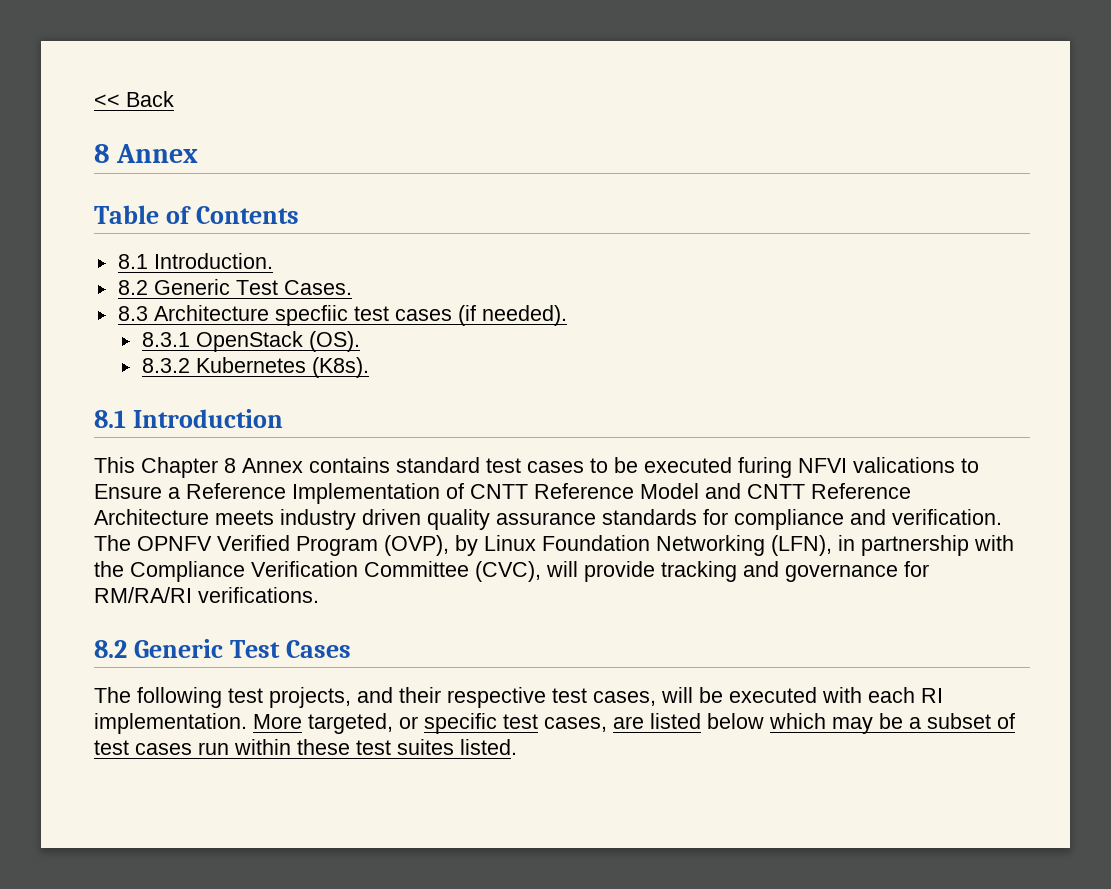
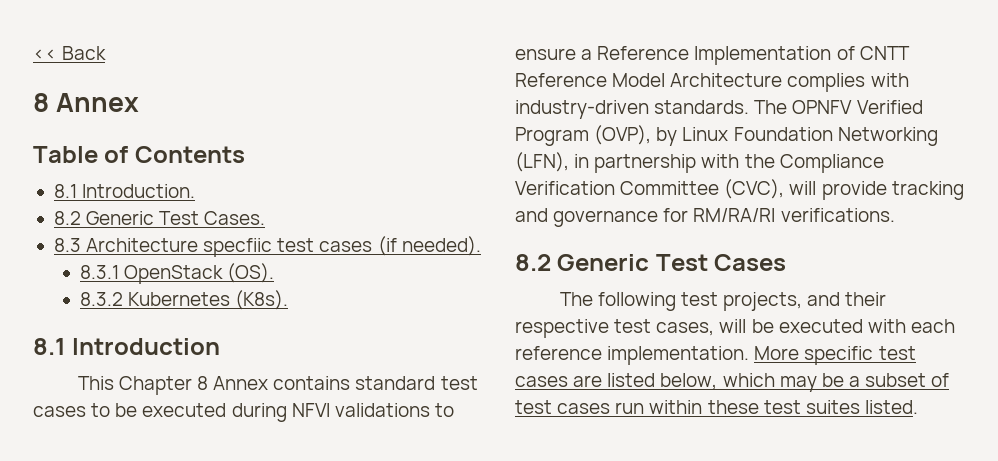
- This Chapter 8 Annex contains standard test cases to be executed furing NFVI valications to Ensure a Reference Implementation of CNTT Reference Model and CNTT Reference Architecture meets industry driven quality assurance standards for compliance and verification.
+ This Chapter 8 Annex contains standard test cases to be executed during NFVI validations to ensure a Reference Implementation of CNTT Reference Model Architecture complies with industry-driven standards.
- The following test projects, and their respective test cases, will be executed with each RI implementation.
+ The following test projects, and their respective test cases, will be executed with each reference implementation.
- More targeted, or specific test cases, are listed below which may be a subset of test cases run within these test suites listed.
+ More specific test cases are listed below, which may be a subset of test cases run within these test suites listed.

